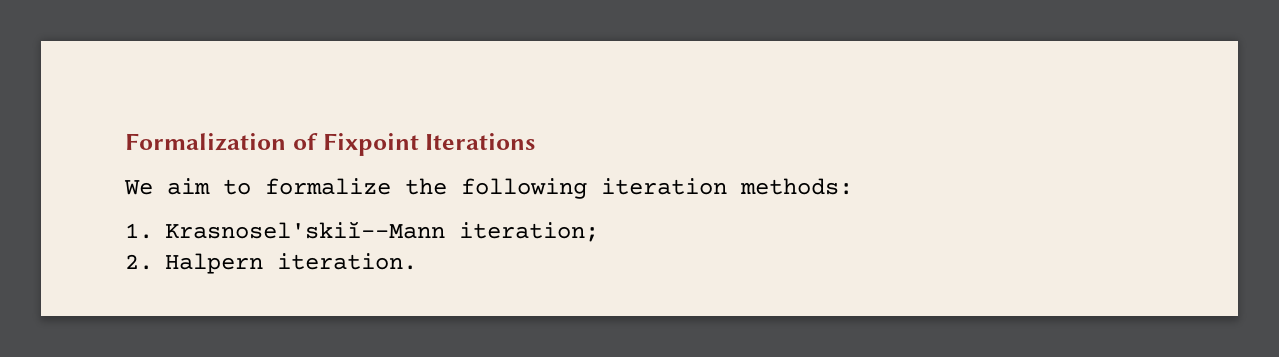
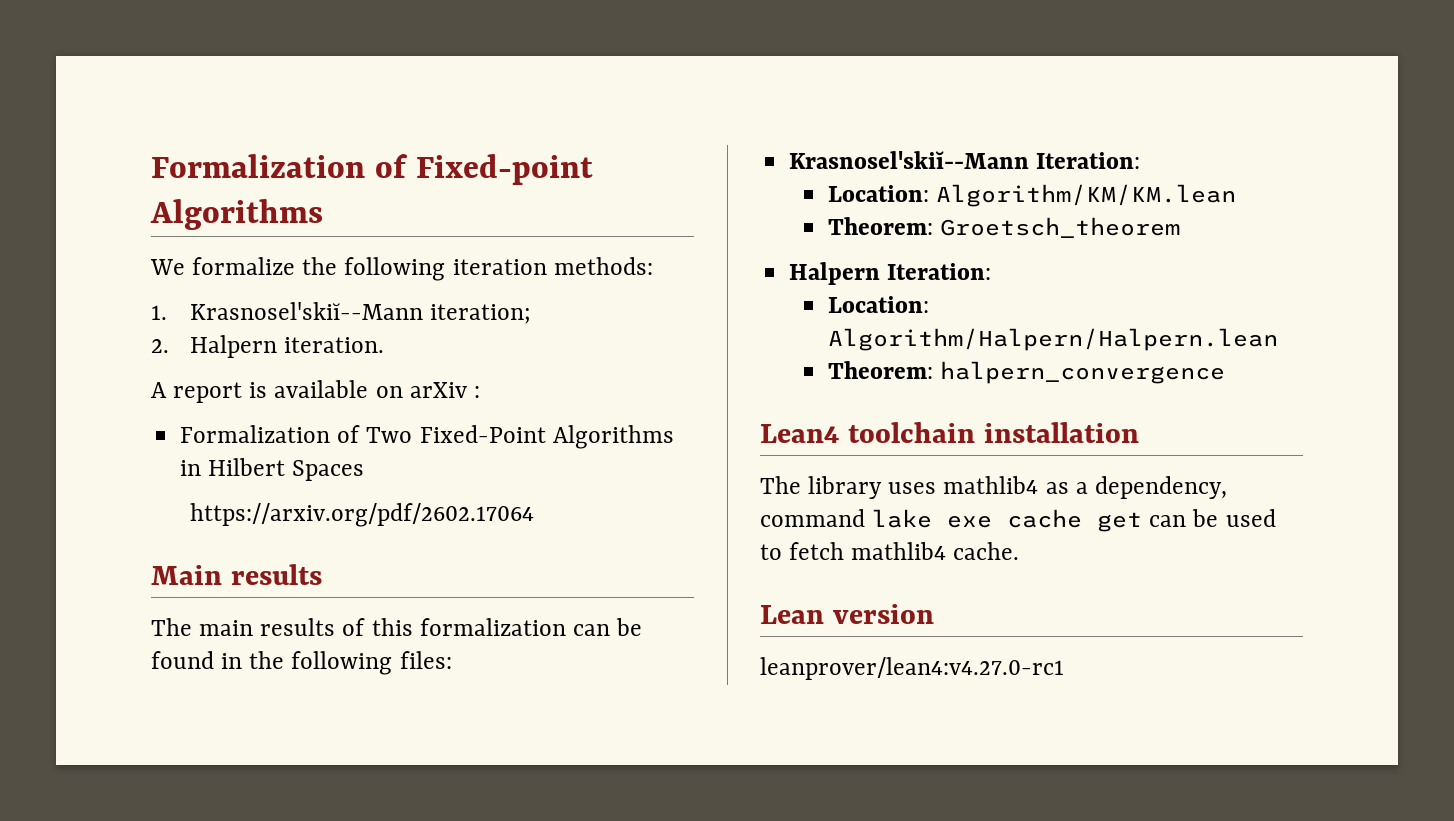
- Formalization of Fixpoint Iterations
+ Formalization of Fixed-point Algorithms
- We aim to formalize the following iteration methods:
+ We formalize the following iteration methods:
+ A report is available on arXiv :
+ Formalization of Two Fixed-Point Algorithms in Hilbert Spaces
+ https://arxiv.org/pdf/2602.17064
+ Main results
+ The main results of this formalization can be found in the following files:
+ Krasnosel'skiĭ--Mann Iteration:
+ Location: Algorithm/KM/KM.lean
+ Theorem: Groetsch_theorem
+ Halpern Iteration:
+ Location: Algorithm/Halpern/Halpern.lean
+ Theorem: halpern_convergence
+ Lean4 toolchain installation
+ The library uses mathlib4 as a dependency, command lake exe cache get can be used to fetch mathlib4 cache.
+ Lean version
+ leanprover/lean4:v4.27.0-rc1

